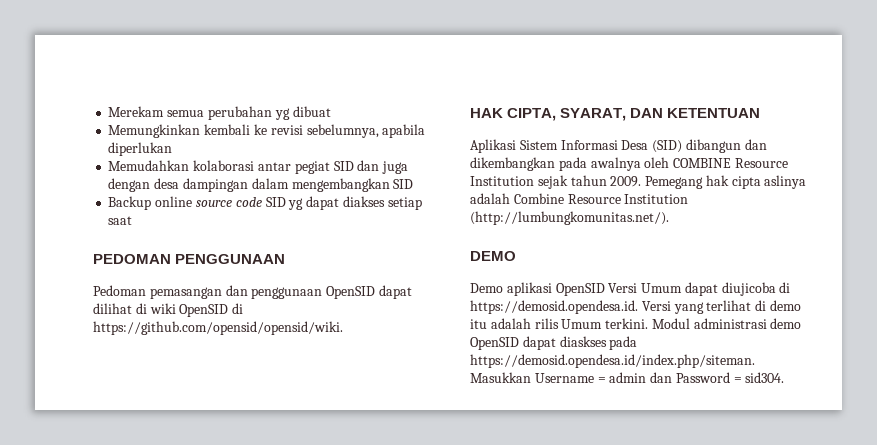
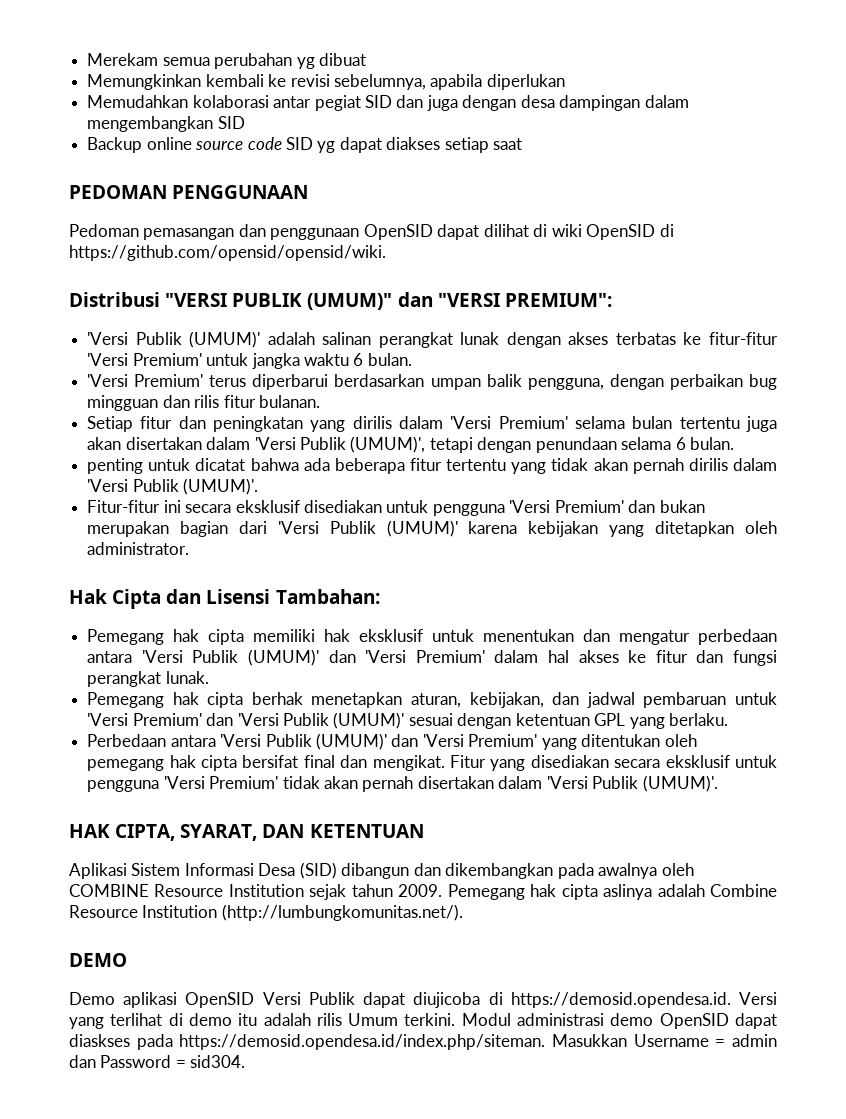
+ Distribusi "VERSI PUBLIK (UMUM)" dan "VERSI PREMIUM":
+ 'Versi Publik (UMUM)' adalah salinan perangkat lunak dengan akses terbatas ke fitur-fitur 'Versi Premium' untuk jangka waktu 6 bulan.
+ 'Versi Premium' terus diperbarui berdasarkan umpan balik pengguna, dengan perbaikan bug mingguan dan rilis fitur bulanan.
+ Setiap fitur dan peningkatan yang dirilis dalam 'Versi Premium' selama bulan tertentu juga akan disertakan dalam 'Versi Publik (UMUM)', tetapi dengan penundaan selama 6 bulan.
+ penting untuk dicatat bahwa ada beberapa fitur tertentu yang tidak akan pernah dirilis dalam 'Versi Publik (UMUM)'.
+ Fitur-fitur ini secara eksklusif disediakan untuk pengguna 'Versi Premium' dan bukan merupakan bagian dari 'Versi Publik (UMUM)' karena kebijakan yang ditetapkan oleh administrator.
+ Hak Cipta dan Lisensi Tambahan:
+ Pemegang hak cipta memiliki hak eksklusif untuk menentukan dan mengatur perbedaan antara 'Versi Publik (UMUM)' dan 'Versi Premium' dalam hal akses ke fitur dan fungsi perangkat lunak.
+ Pemegang hak cipta berhak menetapkan aturan, kebijakan, dan jadwal pembaruan untuk 'Versi Premium' dan 'Versi Publik (UMUM)' sesuai dengan ketentuan GPL yang berlaku.
+ Perbedaan antara 'Versi Publik (UMUM)' dan 'Versi Premium' yang ditentukan oleh pemegang hak cipta bersifat final dan mengikat. Fitur yang disediakan secara eksklusif untuk pengguna 'Versi Premium' tidak akan pernah disertakan dalam 'Versi Publik (UMUM)'.
- Demo aplikasi OpenSID Versi Umum dapat diujicoba di https://demosid.opendesa.id. Versi yang terlihat di demo itu adalah rilis Umum terkini.
+ Demo aplikasi OpenSID Versi Publik dapat diujicoba di https://demosid.opendesa.id. Versi yang terlihat di demo itu adalah rilis Umum terkini.

